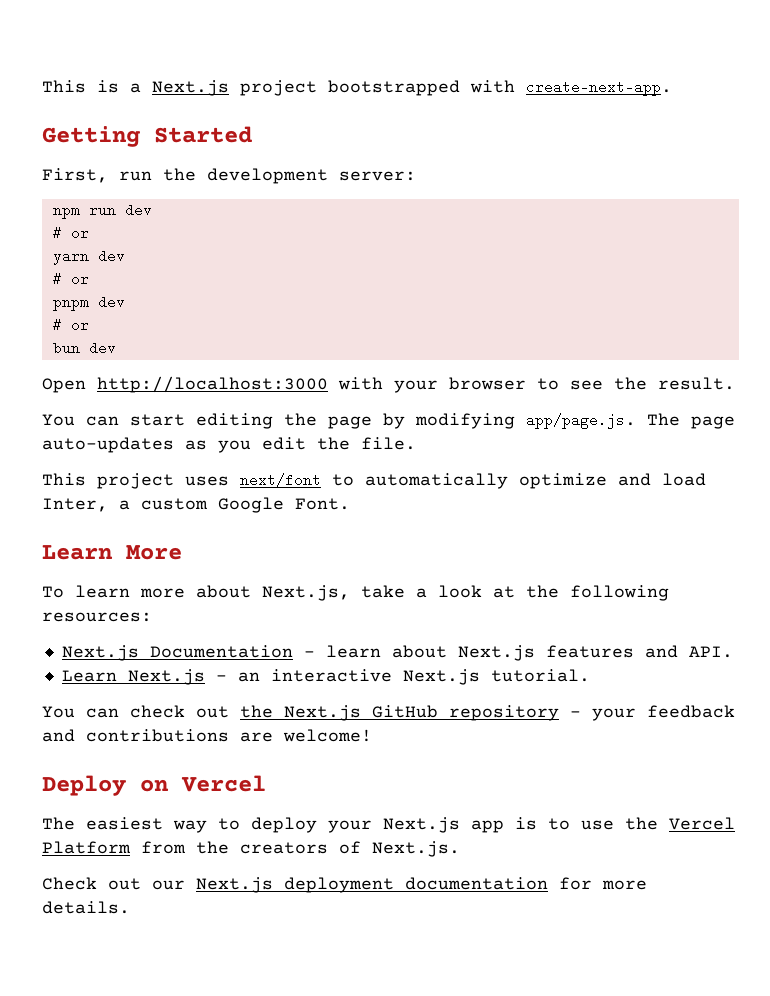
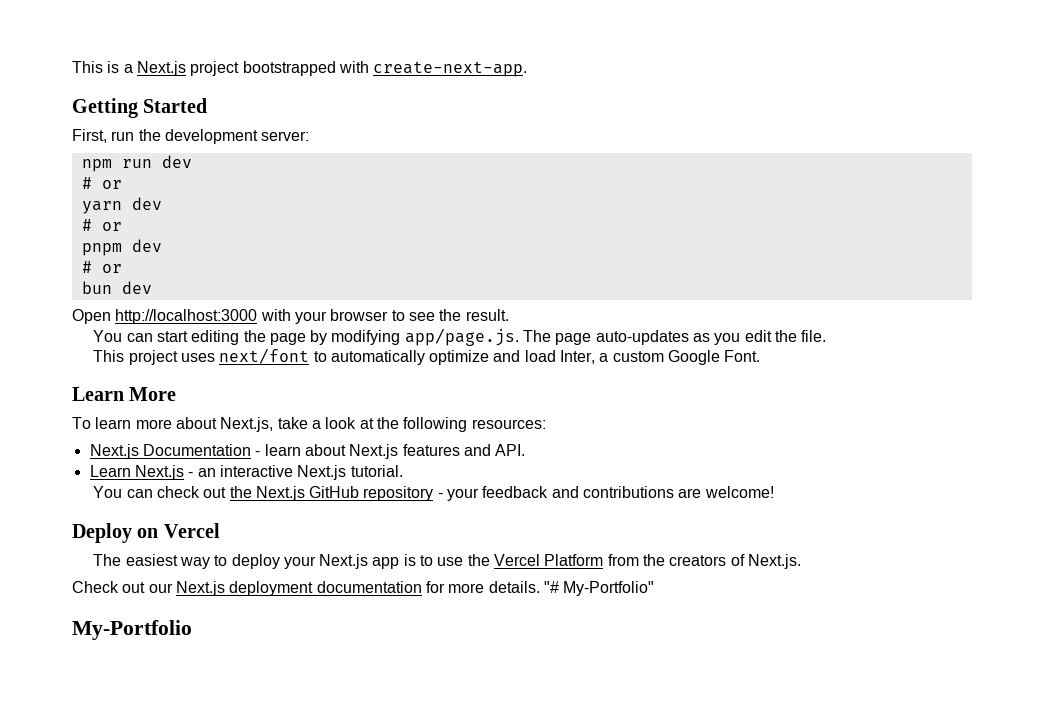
+ "# My-Portfolio"
+ My-Portfolio

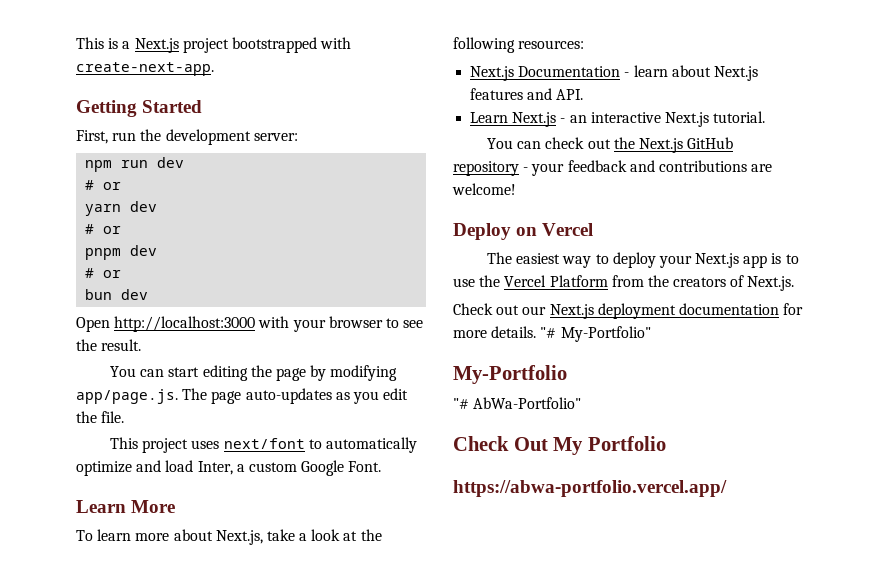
+ "# AbWa-Portfolio"
+ Check Out My Portfolio
+ https://abwa-portfolio.vercel.app/

